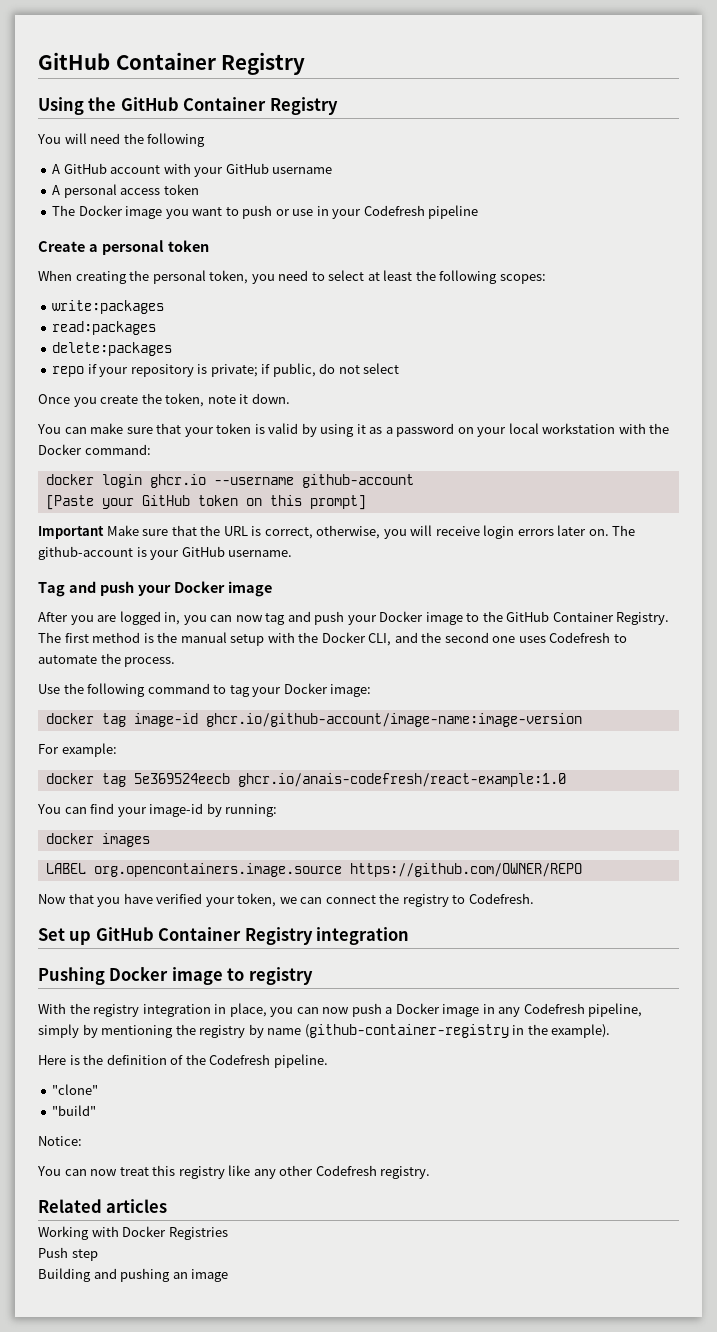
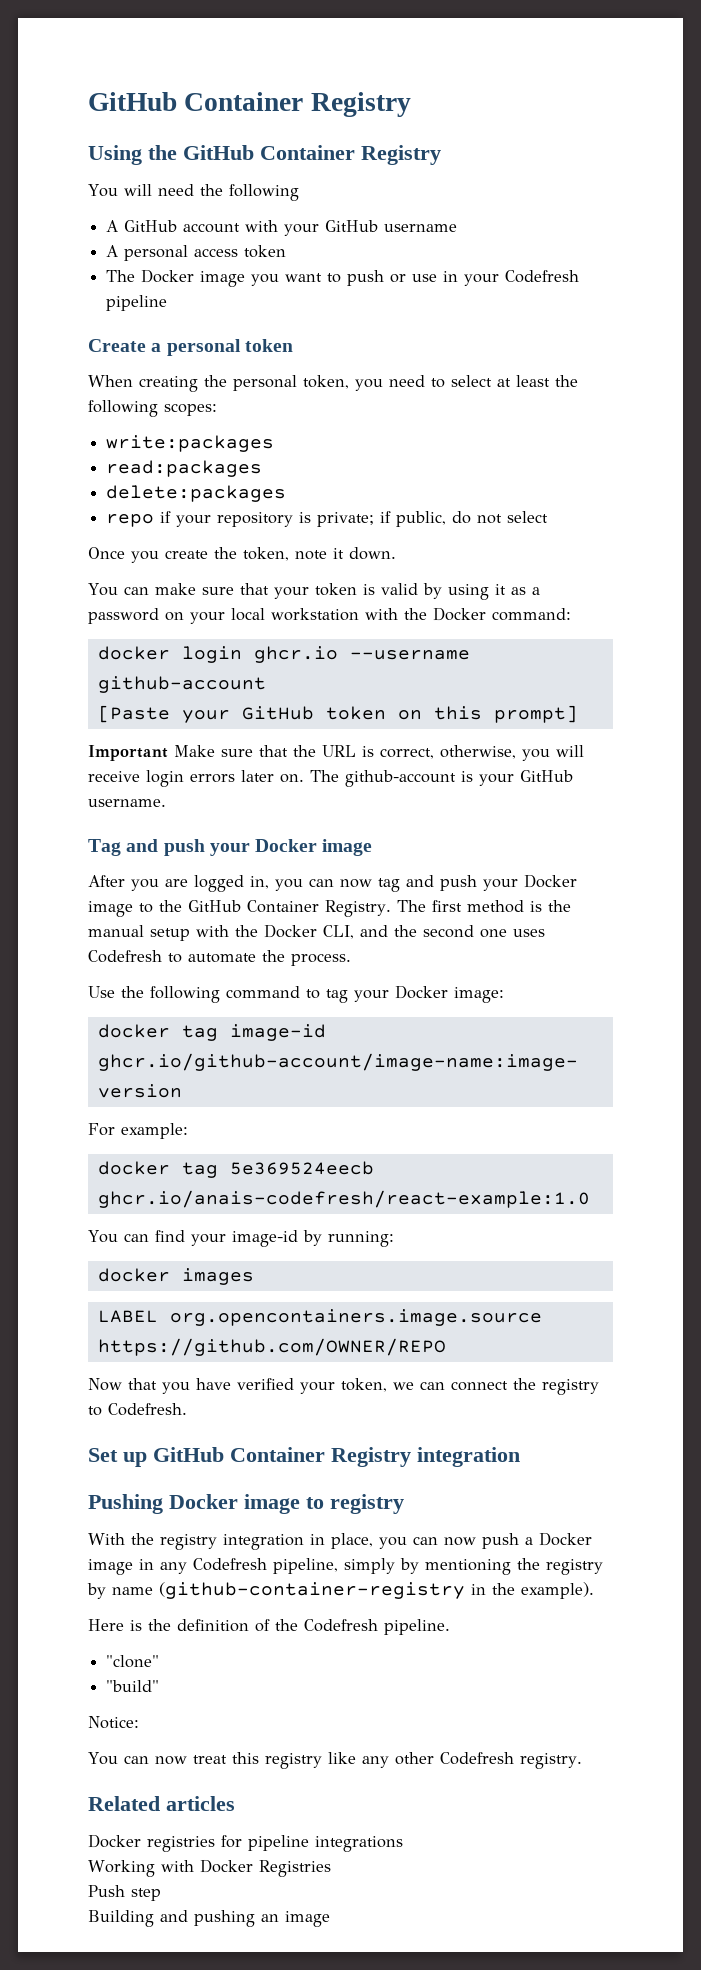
+ Docker registries for pipeline integrations

